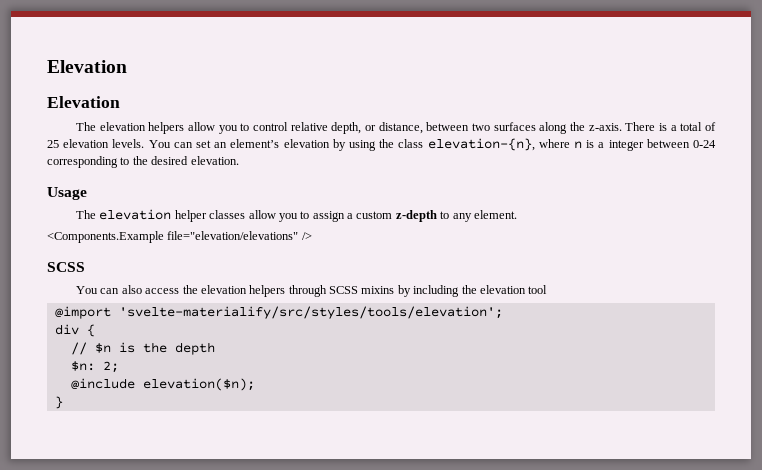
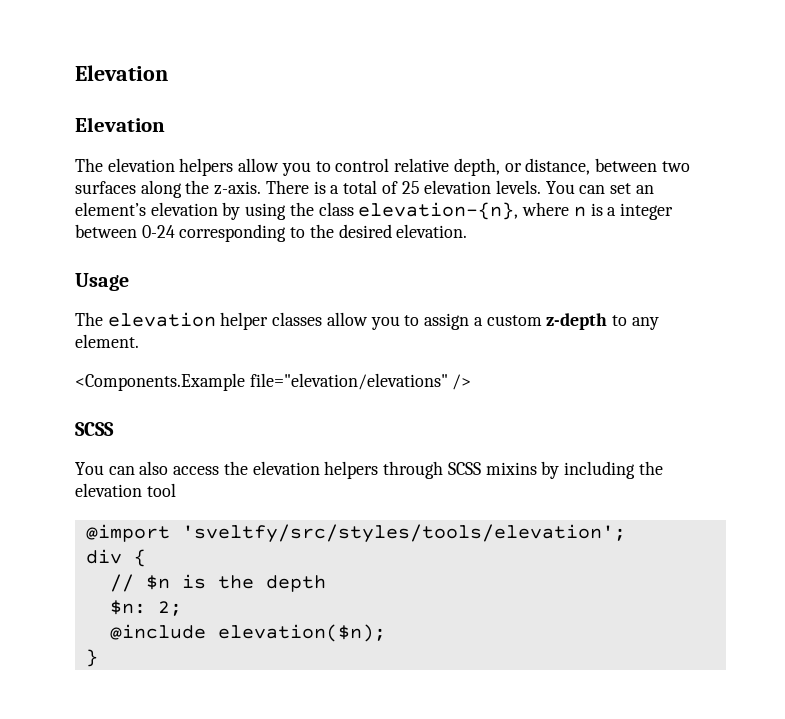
- @import 'svelte-materialify/src/styles/tools/elevation';
+ @import 'sveltfy/src/styles/tools/elevation';

